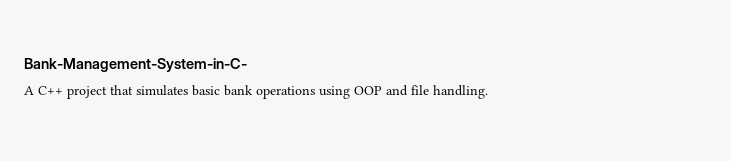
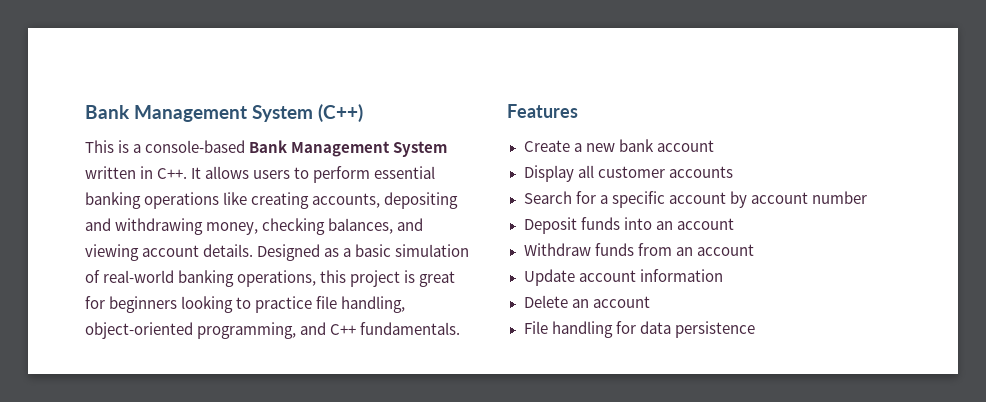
- Bank-Management-System-in-C-
- A C++ project that simulates basic bank operations using OOP and file handling.
+ Bank Management System (C++)
+ This is a console-based Bank Management System written in C++. It allows users to perform essential banking operations like creating accounts, depositing and withdrawing money, checking balances, and viewing account details. Designed as a basic simulation of real-world banking operations, this project is great for beginners looking to practice file handling, object-oriented programming, and C++ fundamentals.
+ Features
+ Create a new bank account
+ Display all customer accounts
+ Search for a specific account by account number
+ Deposit funds into an account
+ Withdraw funds from an account
+ Update account information
+ Delete an account
+ File handling for data persistence

